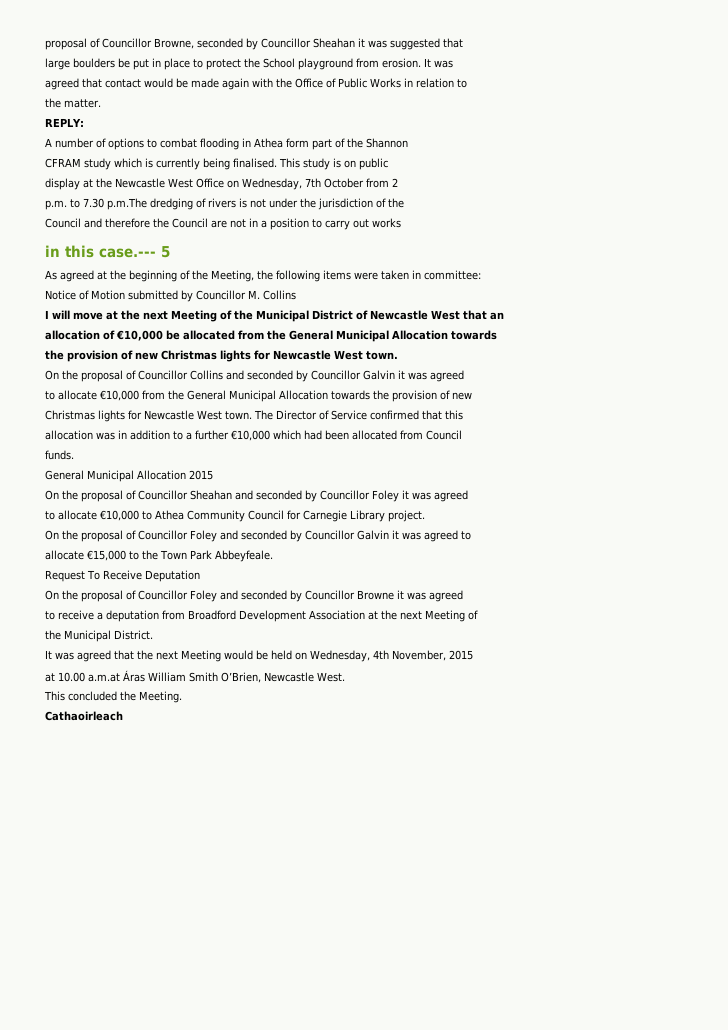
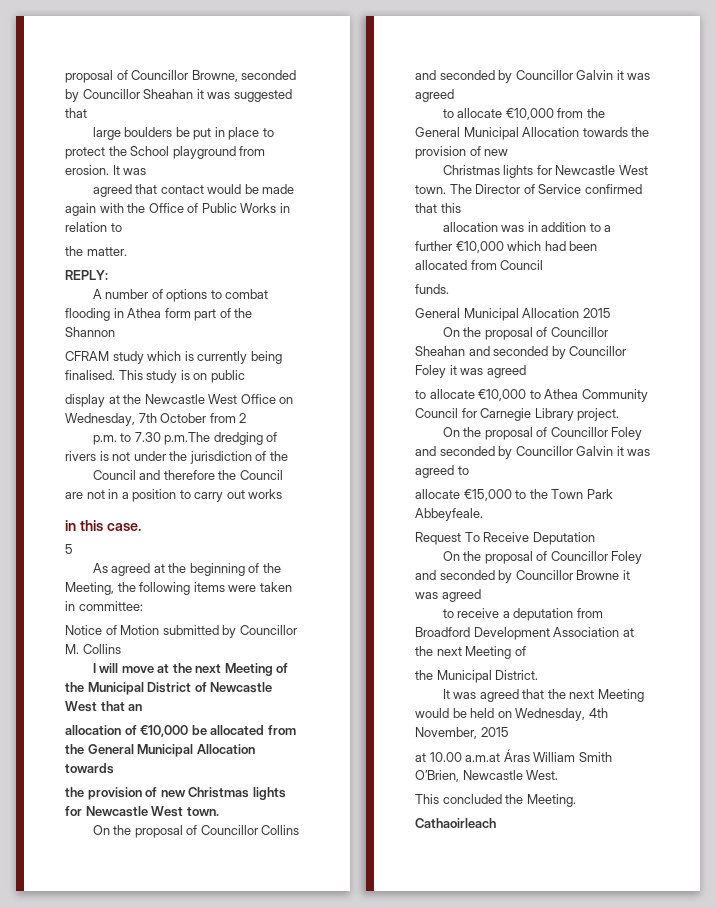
- in this case.--- 5
+ in this case.
+ 5

